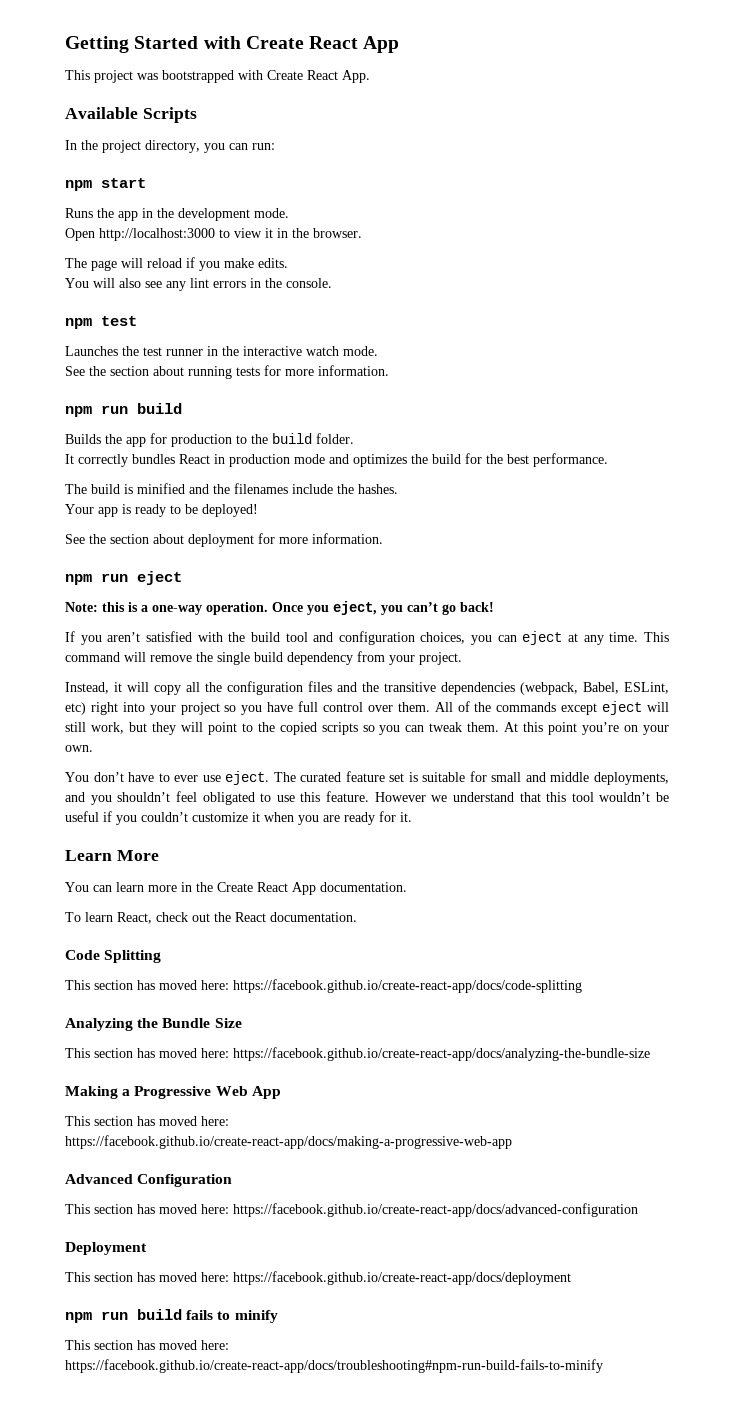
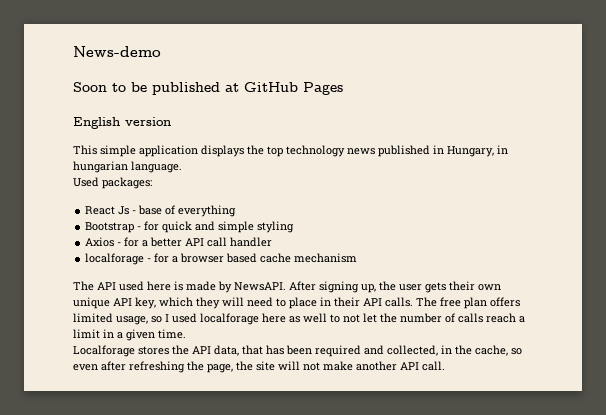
- Getting Started with Create React App
- This project was bootstrapped with Create React App.
- Available Scripts
- In the project directory, you can run:
- npm start
- Runs the app in the development mode.
- Open http://localhost:3000 to view it in the browser.
- The page will reload if you make edits.
- You will also see any lint errors in the console.
- npm test
- Launches the test runner in the interactive watch mode.
- See the section about running tests for more information.
- npm run build
- Builds the app for production to the build folder.
- It correctly bundles React in production mode and optimizes the build for the best performance.
- The build is minified and the filenames include the hashes.
- Your app is ready to be deployed!
- See the section about deployment for more information.
- npm run eject
- Note: this is a one-way operation. Once you eject, you can’t go back!
- If you aren’t satisfied with the build tool and configuration choices, you can eject at any time. This command will remove the single build dependency from your project.
- Instead, it will copy all the configuration files and the transitive dependencies (webpack, Babel, ESLint, etc) right into your project so you have full control over them. All of the commands except eject will still work, but they will point to the copied scripts so you can tweak them. At this point you’re on your own.
- You don’t have to ever use eject. The curated feature set is suitable for small and middle deployments, and you shouldn’t feel obligated to use this feature. However we understand that this tool wouldn’t be useful if you couldn’t customize it when you are ready for it.
- Learn More
- You can learn more in the Create React App documentation.
- To learn React, check out the React documentation.
- Code Splitting
- This section has moved here: https://facebook.github.io/create-react-app/docs/code-splitting
- Analyzing the Bundle Size
- This section has moved here: https://facebook.github.io/create-react-app/docs/analyzing-the-bundle-size
- Making a Progressive Web App
- This section has moved here: https://facebook.github.io/create-react-app/docs/making-a-progressive-web-app
- Advanced Configuration
- This section has moved here: https://facebook.github.io/create-react-app/docs/advanced-configuration
- Deployment
- This section has moved here: https://facebook.github.io/create-react-app/docs/deployment
- npm run build fails to minify
- This section has moved here: https://facebook.github.io/create-react-app/docs/troubleshooting#npm-run-build-fails-to-minify
+ News-demo
+ Soon to be published at GitHub Pages
+ English version
+ This simple application displays the top technology news published in Hungary, in hungarian language.
+ Used packages:
+ React Js - base of everything
+ Bootstrap - for quick and simple styling
+ Axios - for a better API call handler
+ localforage - for a browser based cache mechanism
+ The API used here is made by NewsAPI. After signing up, the user gets their own unique API key, which they will need to place in their API calls. The free plan offers limited usage, so I used localforage here as well to not let the number of calls reach a limit in a given time.
+ Localforage stores the API data, that has been required and collected, in the cache, so even after refreshing the page, the site will not make another API call.

